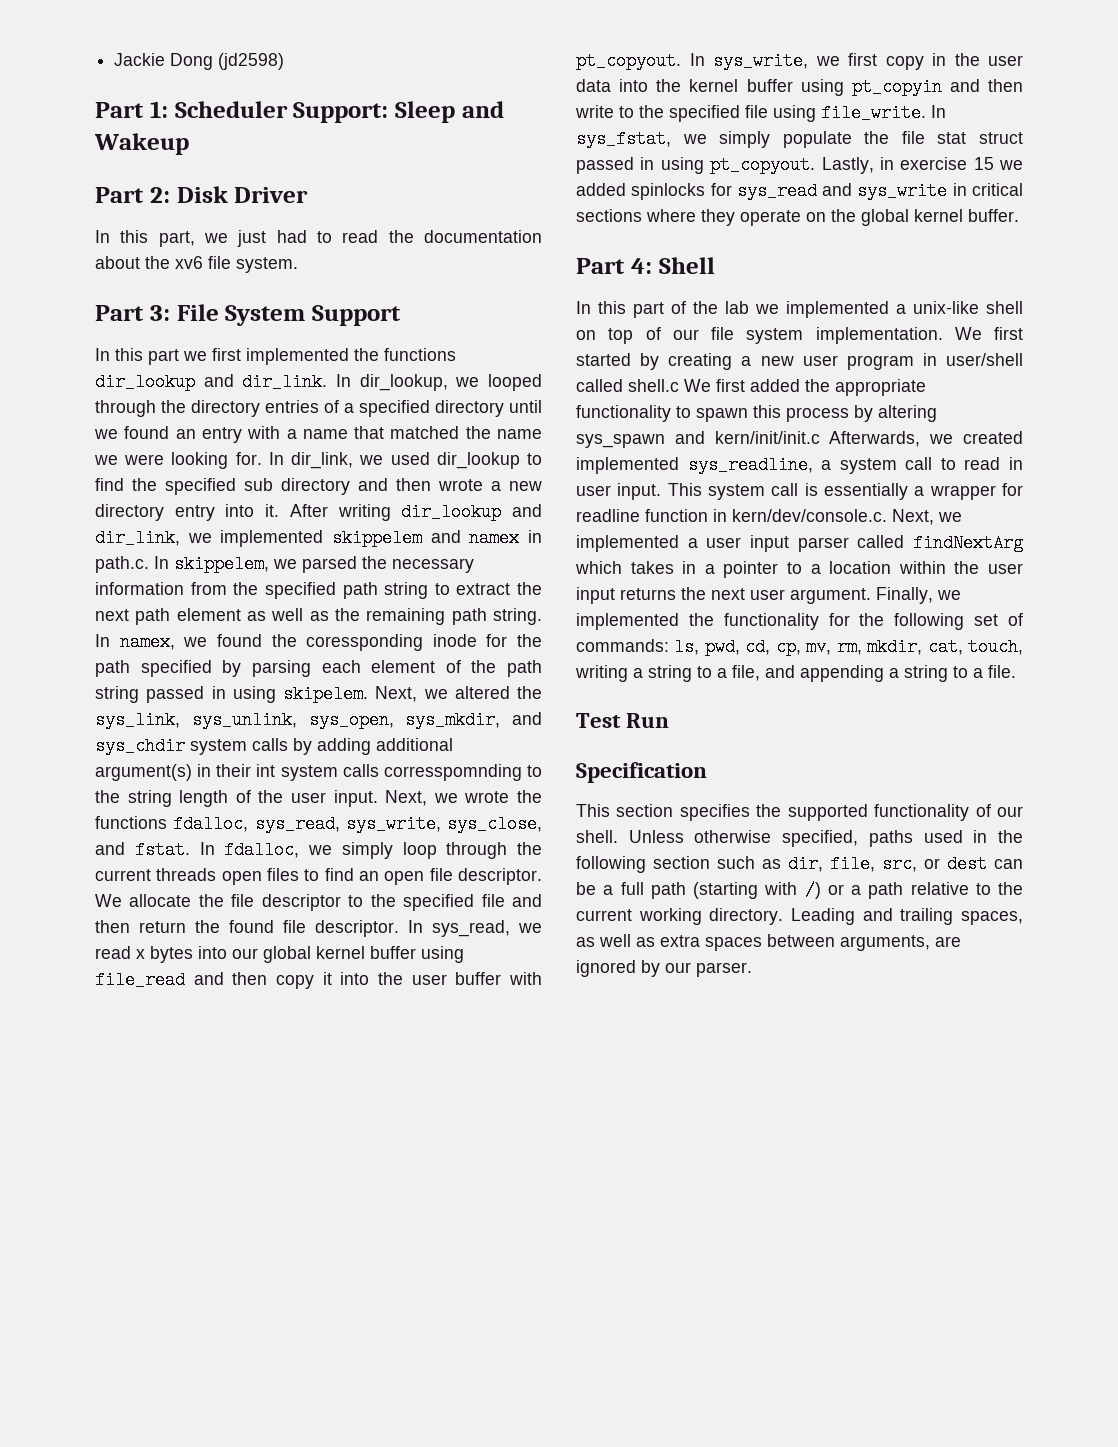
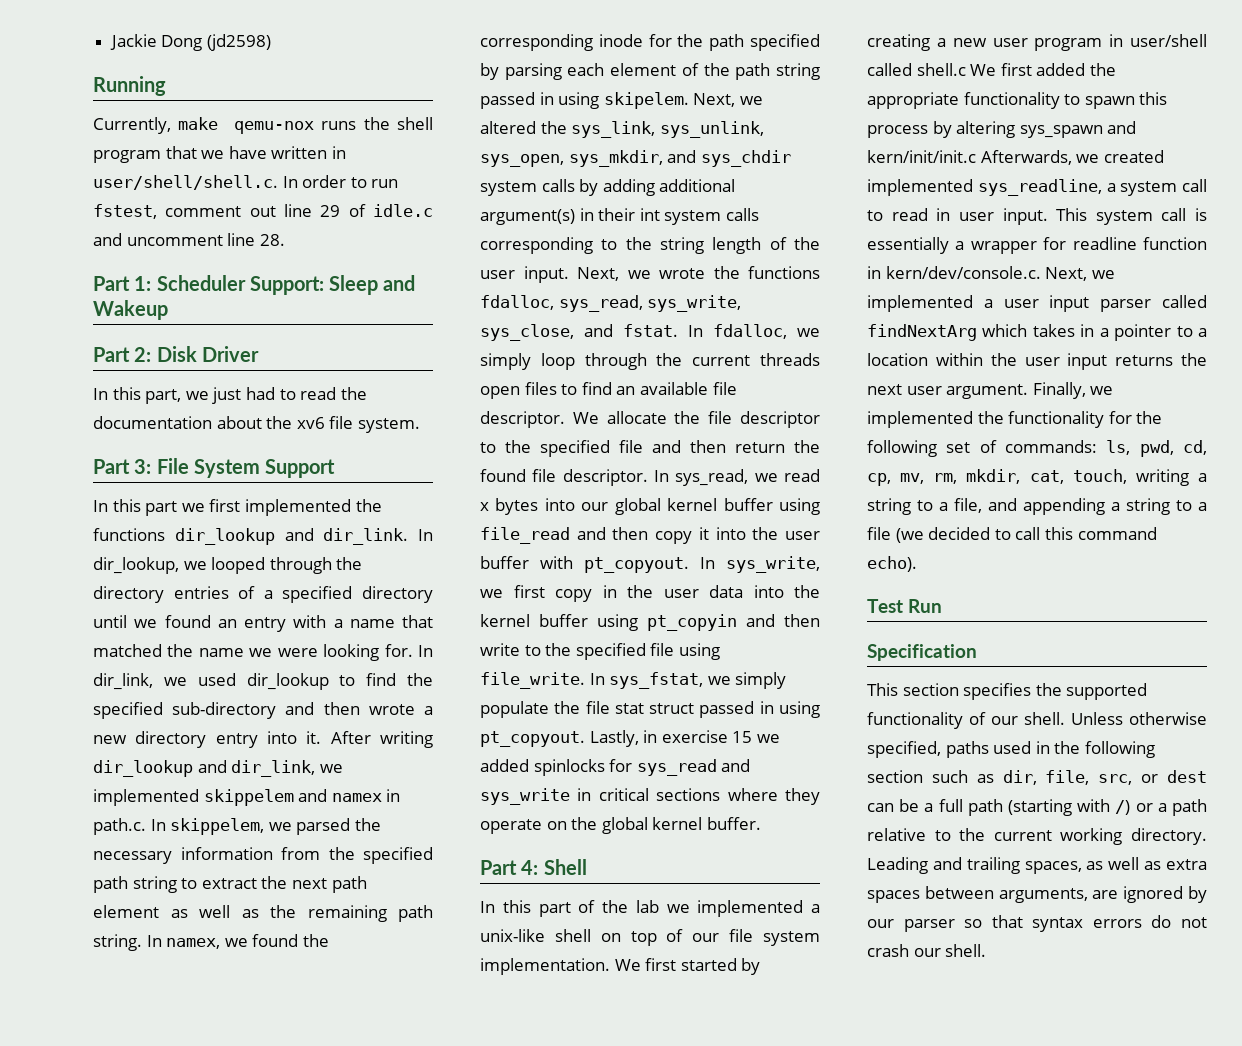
+ Running
+ Currently, make qemu-nox runs the shell program that we have written in user/shell/shell.c. In order to run fstest, comment out line 29 of idle.c and uncomment line 28.
- In dir_link, we used dir_lookup to find the specified sub directory and then wrote a new directory entry into it.
+ In dir_link, we used dir_lookup to find the specified sub-directory and then wrote a new directory entry into it.
- In namex, we found the coressponding inode for the path specified by parsing each element of the path string passed in using skipelem.
+ In namex, we found the corresponding inode for the path specified by parsing each element of the path string passed in using skipelem.
- Next, we altered the sys_link, sys_unlink, sys_open, sys_mkdir, and sys_chdir system calls by adding additional argument(s) in their int system calls corresspomnding to the string length of the user input.
+ Next, we altered the sys_link, sys_unlink, sys_open, sys_mkdir, and sys_chdir system calls by adding additional argument(s) in their int system calls corresponding to the string length of the user input.
- In fdalloc, we simply loop through the current threads open files to find an open file descriptor.
+ In fdalloc, we simply loop through the current threads open files to find an available file descriptor.
- Finally, we implemented the functionality for the following set of commands: ls, pwd, cd, cp, mv, rm, mkdir, cat, touch, writing a string to a file, and appending a string to a file.
+ Finally, we implemented the functionality for the following set of commands: ls, pwd, cd, cp, mv, rm, mkdir, cat, touch, writing a string to a file, and appending a string to a file (we decided to call this command echo).
- Leading and trailing spaces, as well as extra spaces between arguments, are ignored by our parser.
+ Leading and trailing spaces, as well as extra spaces between arguments, are ignored by our parser so that syntax errors do not crash our shell.

